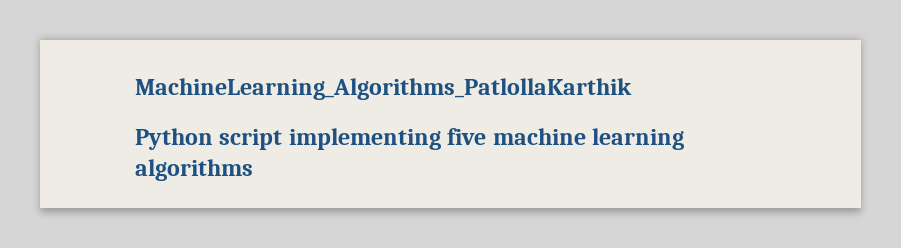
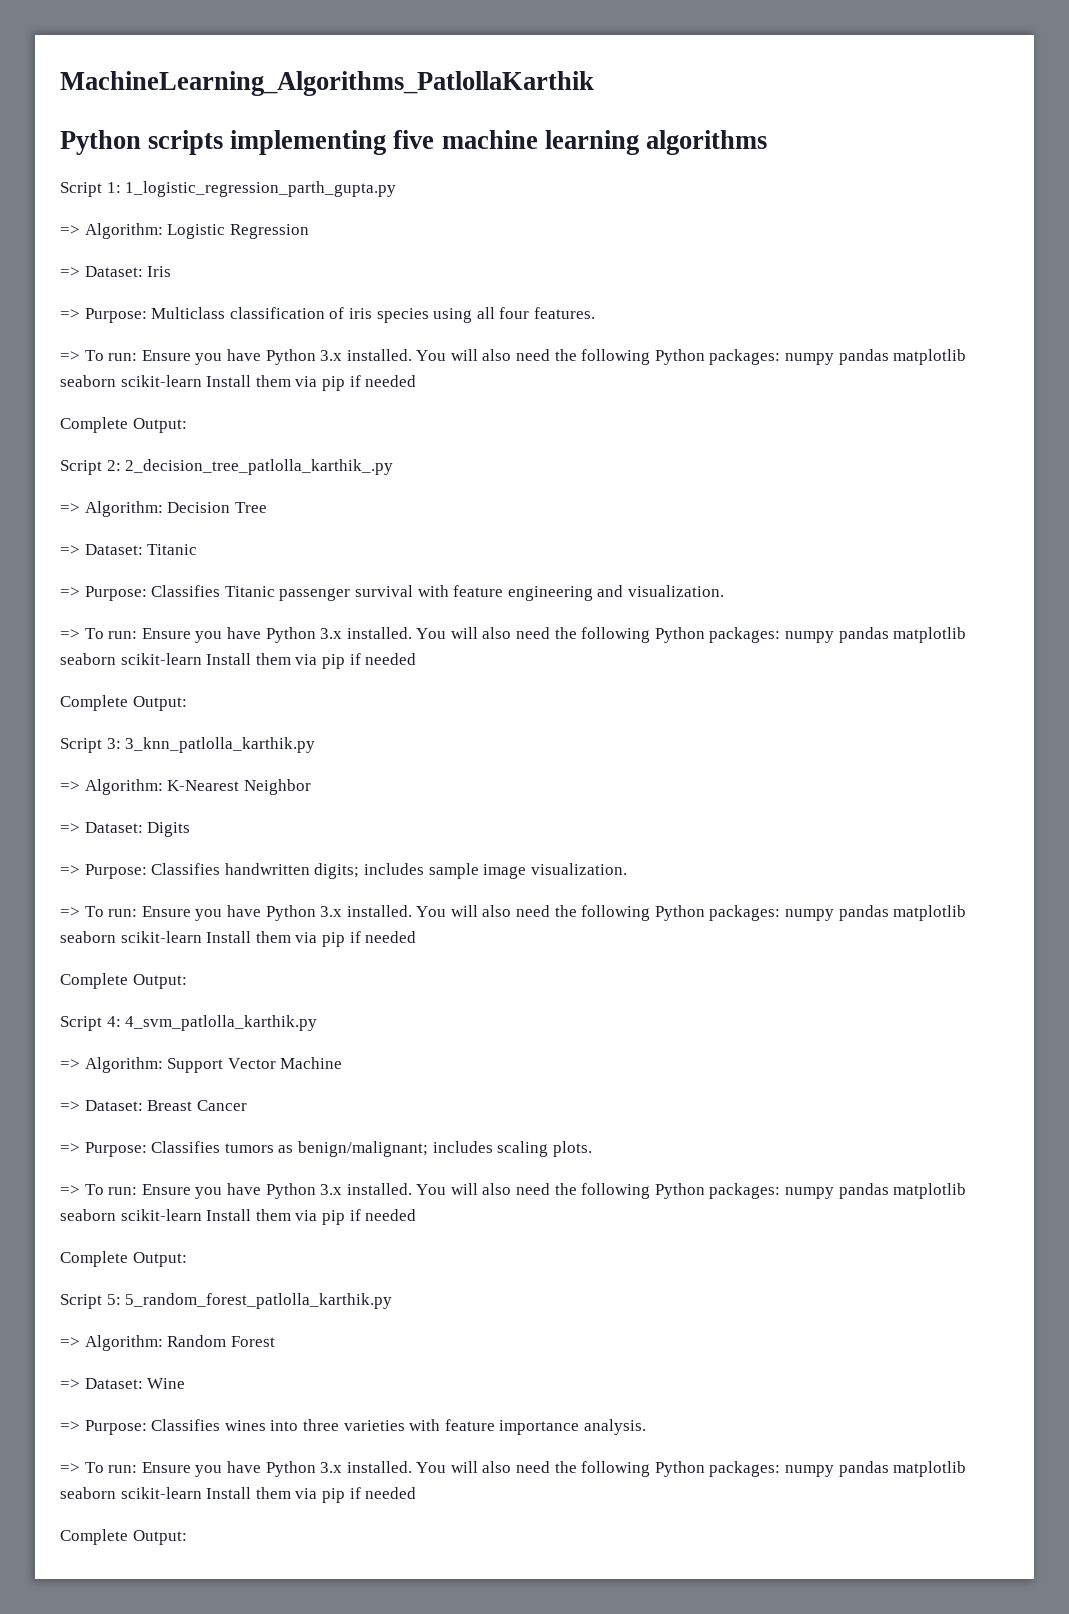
- Python script implementing five machine learning algorithms
+ Python scripts implementing five machine learning algorithms
+ Script 1: 1_logistic_regression_parth_gupta.py
+ => Algorithm: Logistic Regression
+ => Dataset: Iris
+ => Purpose: Multiclass classification of iris species using all four features.
+ => To run: Ensure you have Python 3.x installed. You will also need the following Python packages: numpy pandas matplotlib seaborn scikit-learn Install them via pip if needed
+ Complete Output:
+ Script 2: 2_decision_tree_patlolla_karthik_.py
+ => Algorithm: Decision Tree
+ => Dataset: Titanic
+ => Purpose: Classifies Titanic passenger survival with feature engineering and visualization.
+ => To run: Ensure you have Python 3.x installed. You will also need the following Python packages: numpy pandas matplotlib seaborn scikit-learn Install them via pip if needed
+ Complete Output:
+ Script 3: 3_knn_patlolla_karthik.py
+ => Algorithm: K-Nearest Neighbor
+ => Dataset: Digits
+ => Purpose: Classifies handwritten digits; includes sample image visualization.
+ => To run: Ensure you have Python 3.x installed. You will also need the following Python packages: numpy pandas matplotlib seaborn scikit-learn Install them via pip if needed
+ Complete Output:
+ Script 4: 4_svm_patlolla_karthik.py
+ => Algorithm: Support Vector Machine
+ => Dataset: Breast Cancer
+ => Purpose: Classifies tumors as benign/malignant; includes scaling plots.
+ => To run: Ensure you have Python 3.x installed. You will also need the following Python packages: numpy pandas matplotlib seaborn scikit-learn Install them via pip if needed
+ Complete Output:
+ Script 5: 5_random_forest_patlolla_karthik.py
+ => Algorithm: Random Forest
+ => Dataset: Wine
+ => Purpose: Classifies wines into three varieties with feature importance analysis.
+ => To run: Ensure you have Python 3.x installed. You will also need the following Python packages: numpy pandas matplotlib seaborn scikit-learn Install them via pip if needed
+ Complete Output:

